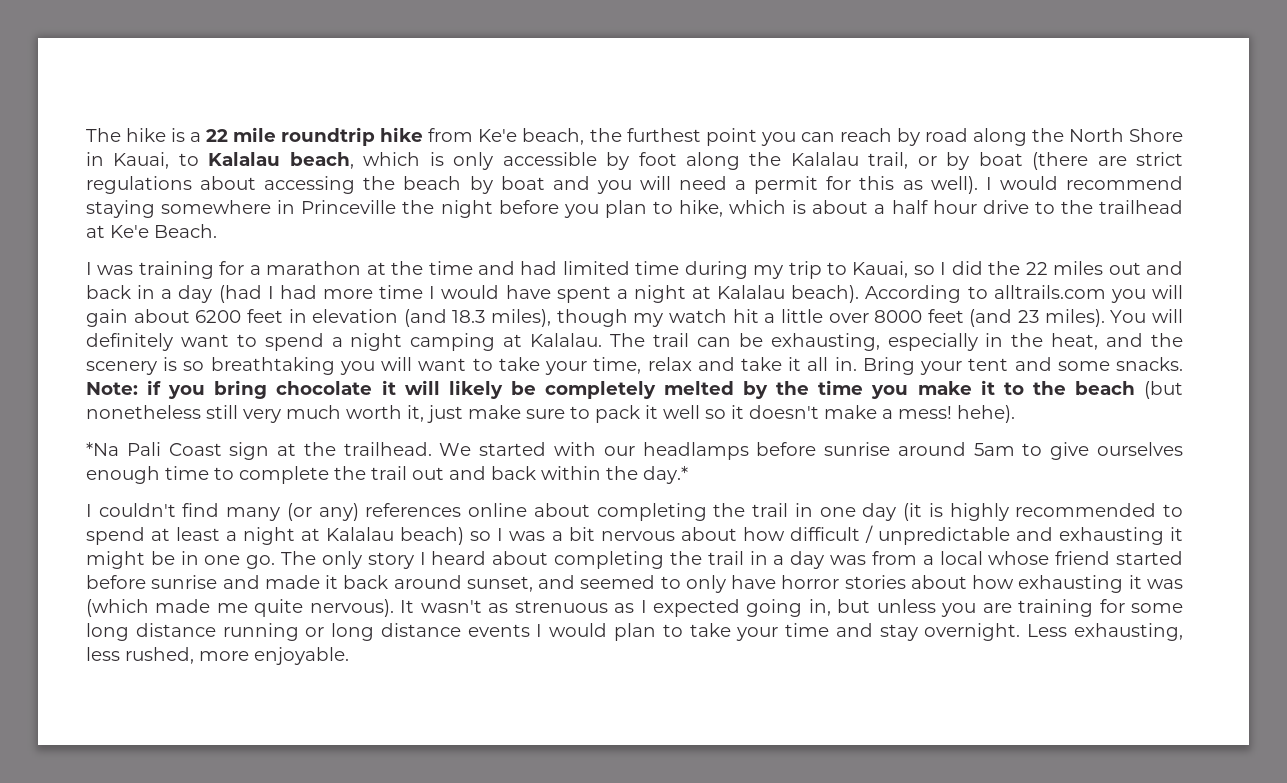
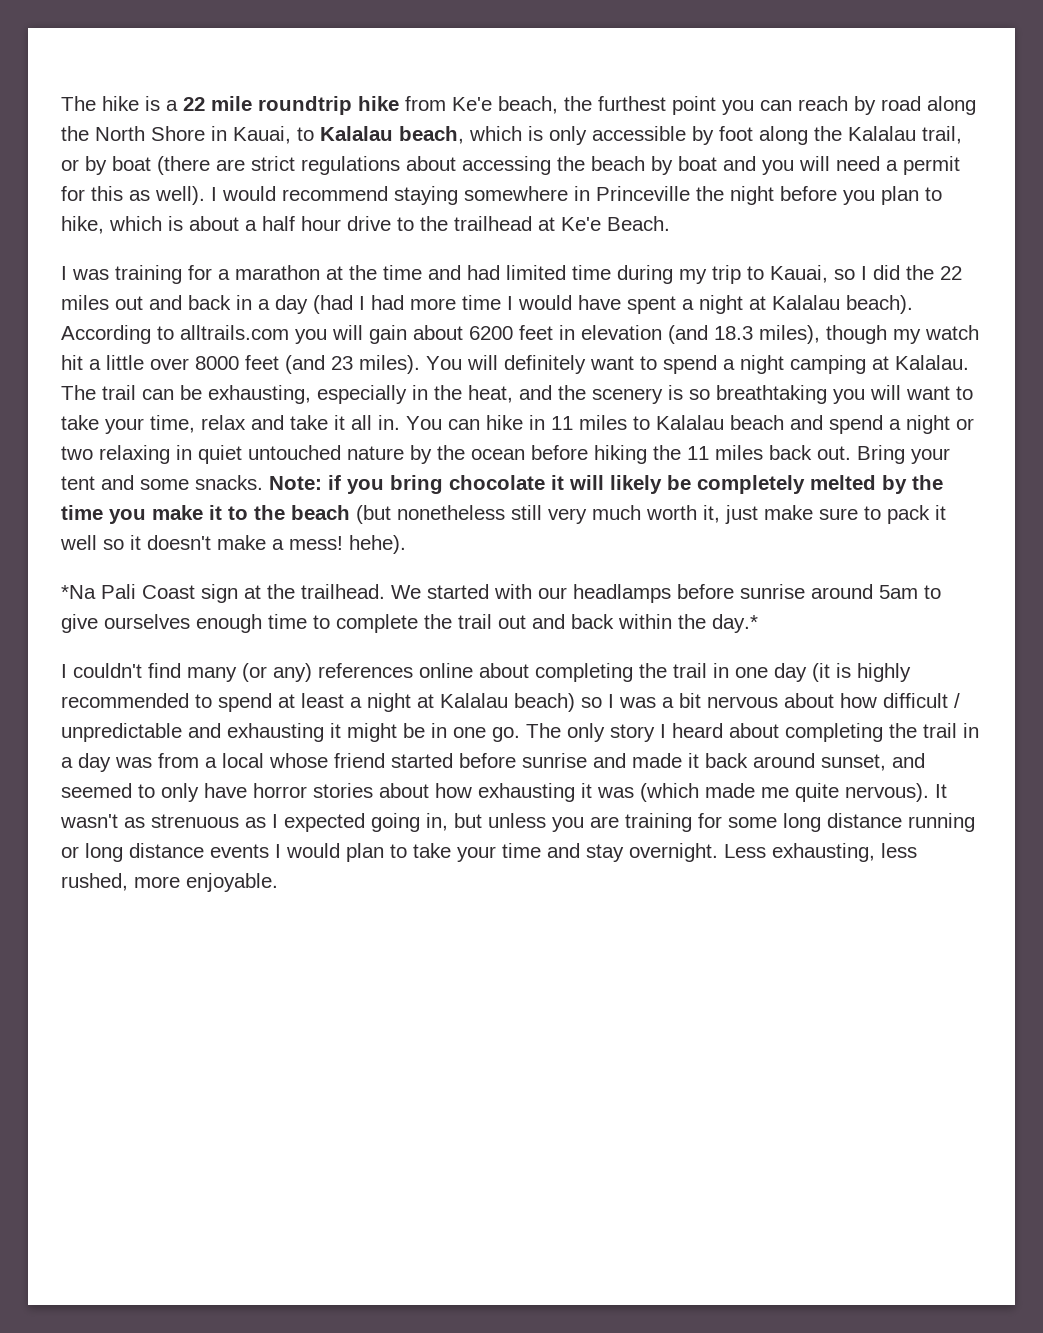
+ You can hike in 11 miles to Kalalau beach and spend a night or two relaxing in quiet untouched nature by the ocean before hiking the 11 miles back out.

